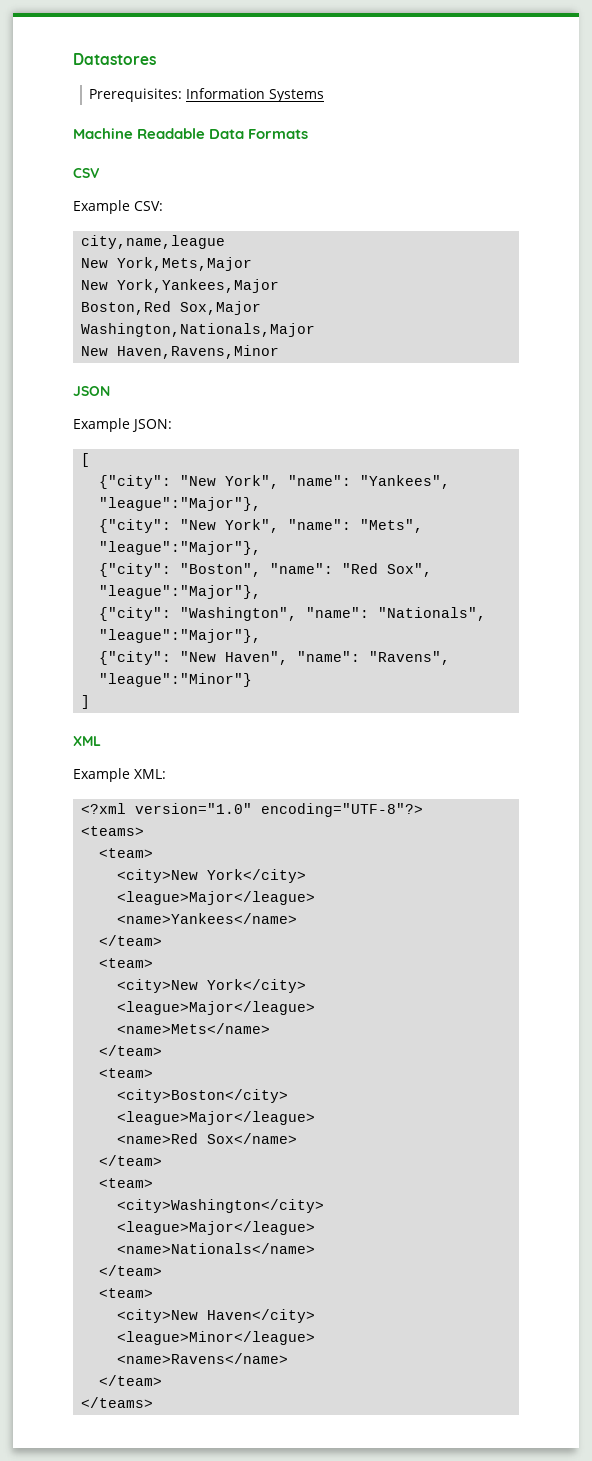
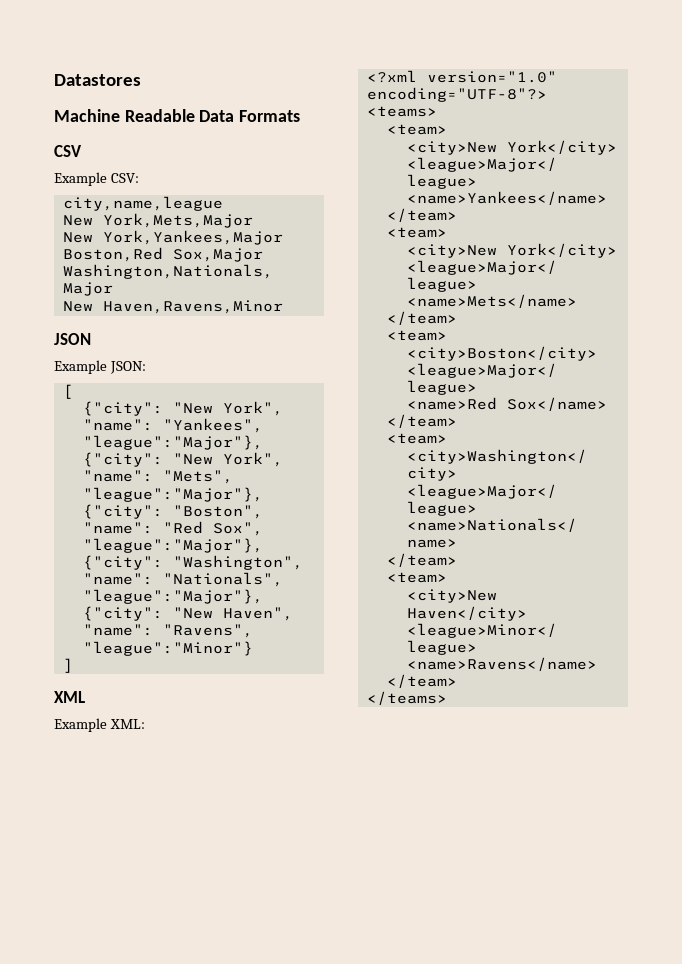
- Prerequisites: Information Systems

